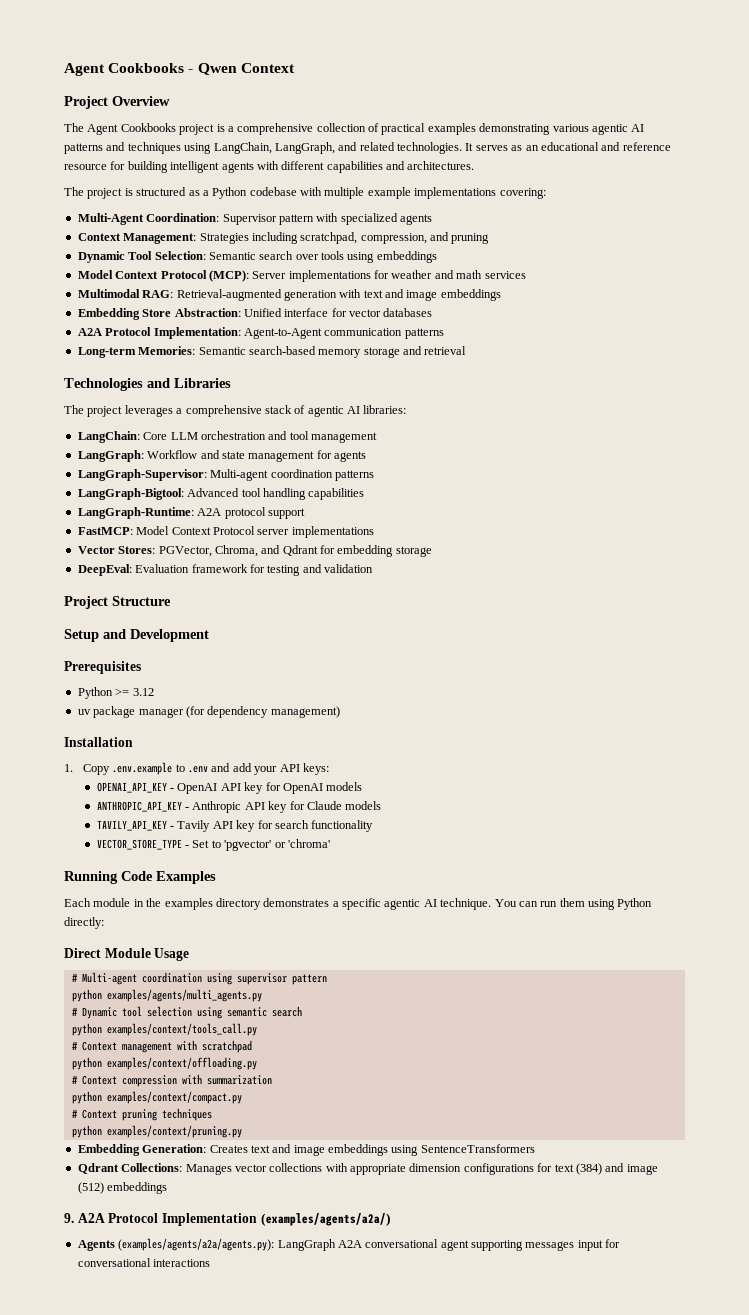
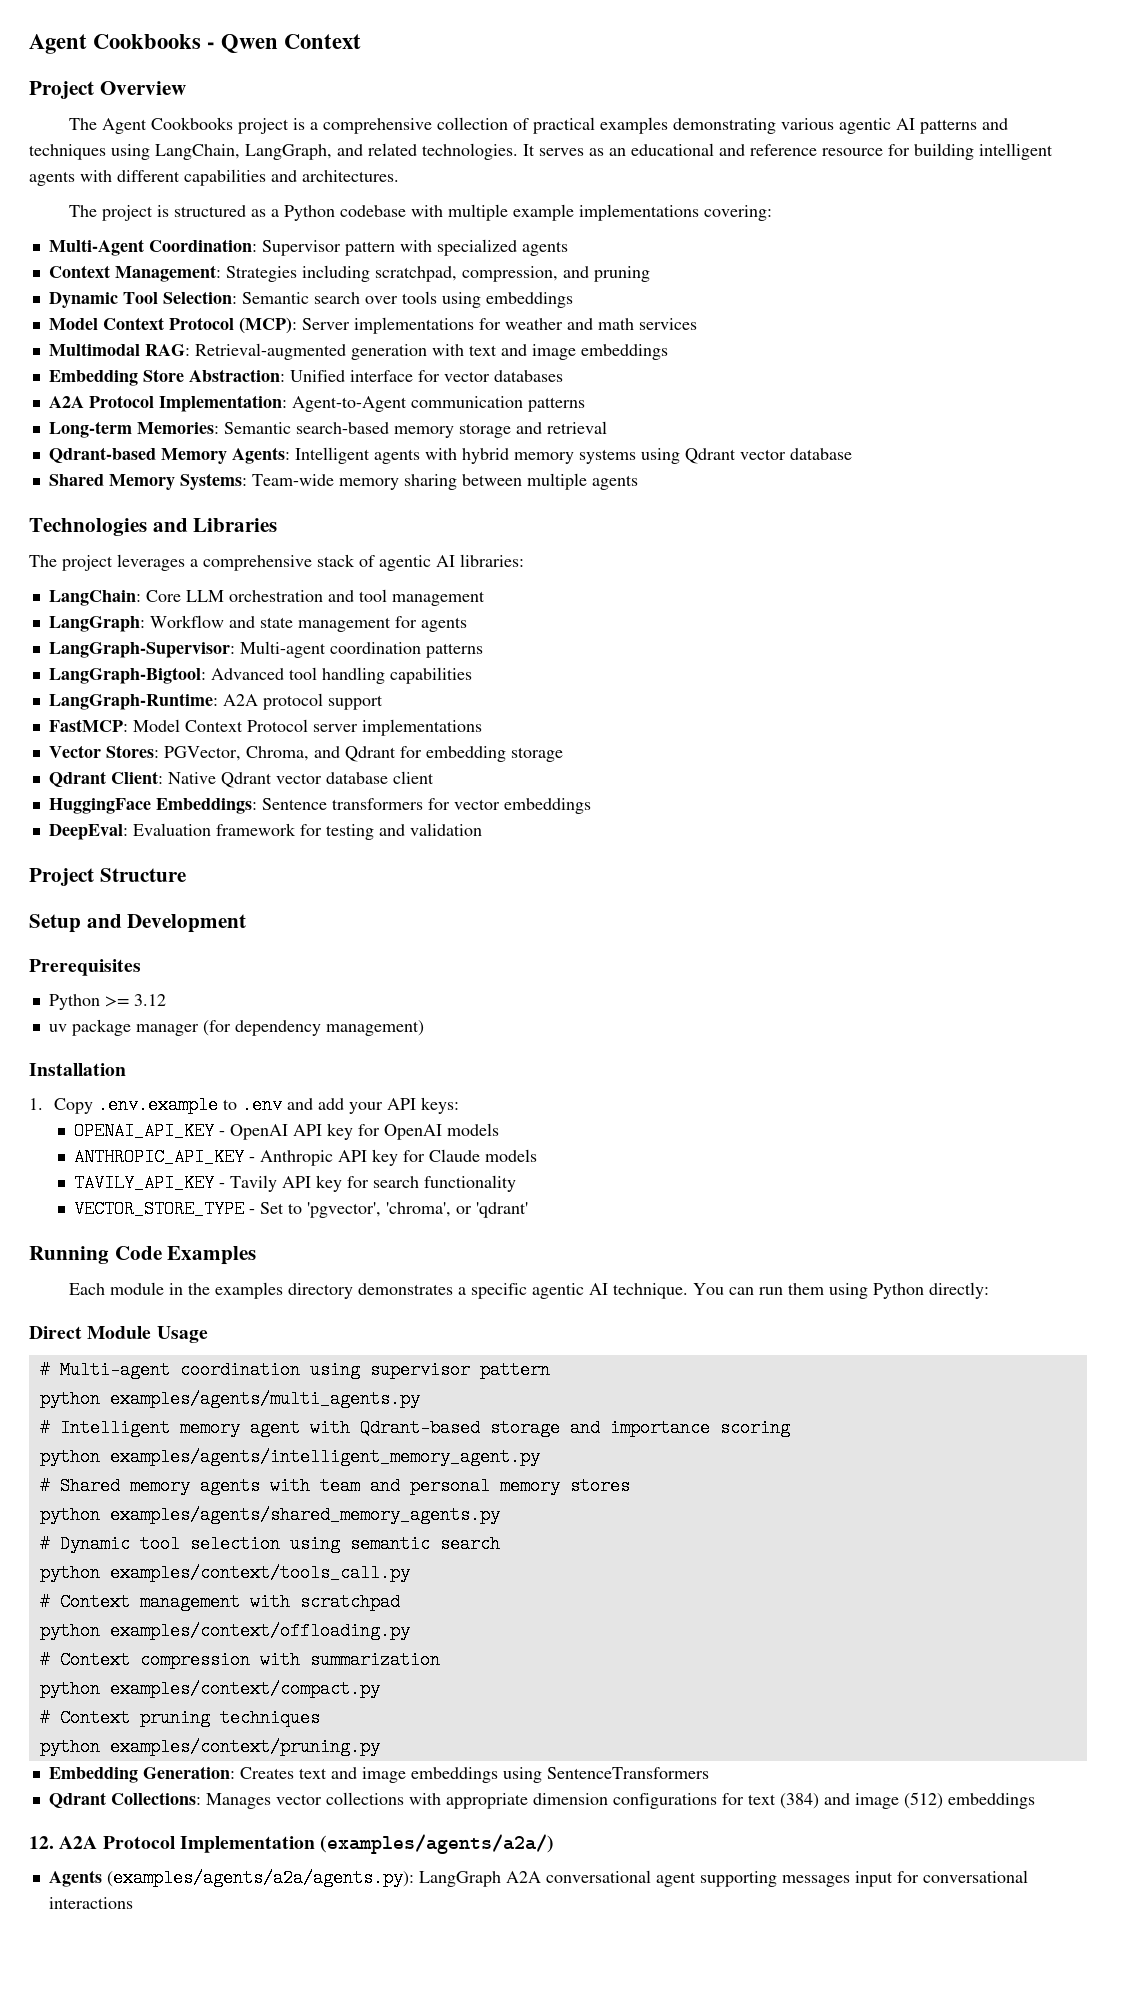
+ Qdrant-based Memory Agents: Intelligent agents with hybrid memory systems using Qdrant vector database
+ Shared Memory Systems: Team-wide memory sharing between multiple agents
+ Qdrant Client: Native Qdrant vector database client
+ HuggingFace Embeddings: Sentence transformers for vector embeddings
- VECTOR_STORE_TYPE - Set to 'pgvector' or 'chroma'
+ VECTOR_STORE_TYPE - Set to 'pgvector', 'chroma', or 'qdrant'
+ # Intelligent memory agent with Qdrant-based storage and importance scoring
+ python examples/agents/intelligent_memory_agent.py
+ # Shared memory agents with team and personal memory stores
+ python examples/agents/shared_memory_agents.py
- 9. A2A Protocol Implementation (examples/agents/a2a/)
+ 12. A2A Protocol Implementation (examples/agents/a2a/)

